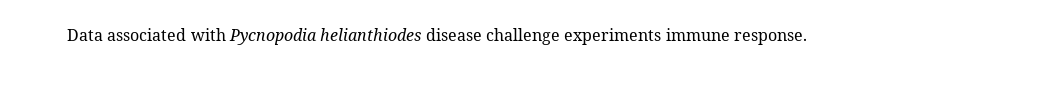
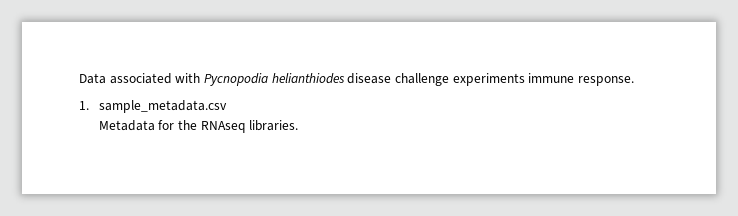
+ 1. sample_metadata.csv
+ Metadata for the RNAseq libraries.

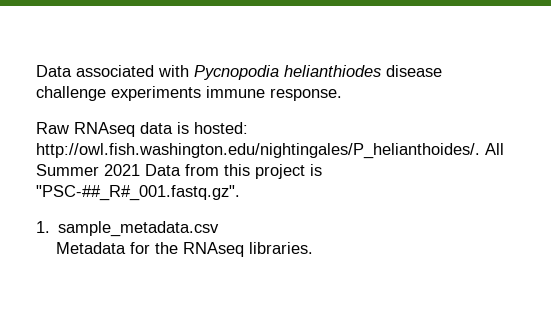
+ Raw RNAseq data is hosted: http://owl.fish.washington.edu/nightingales/P_helianthoides/. All Summer 2021 Data from this project is "PSC-##_R#_001.fastq.gz".

